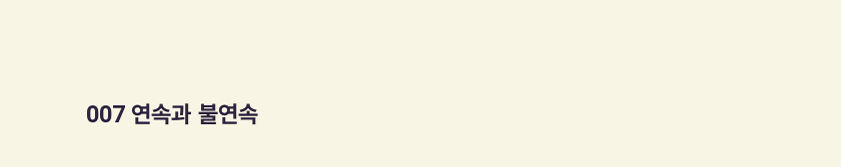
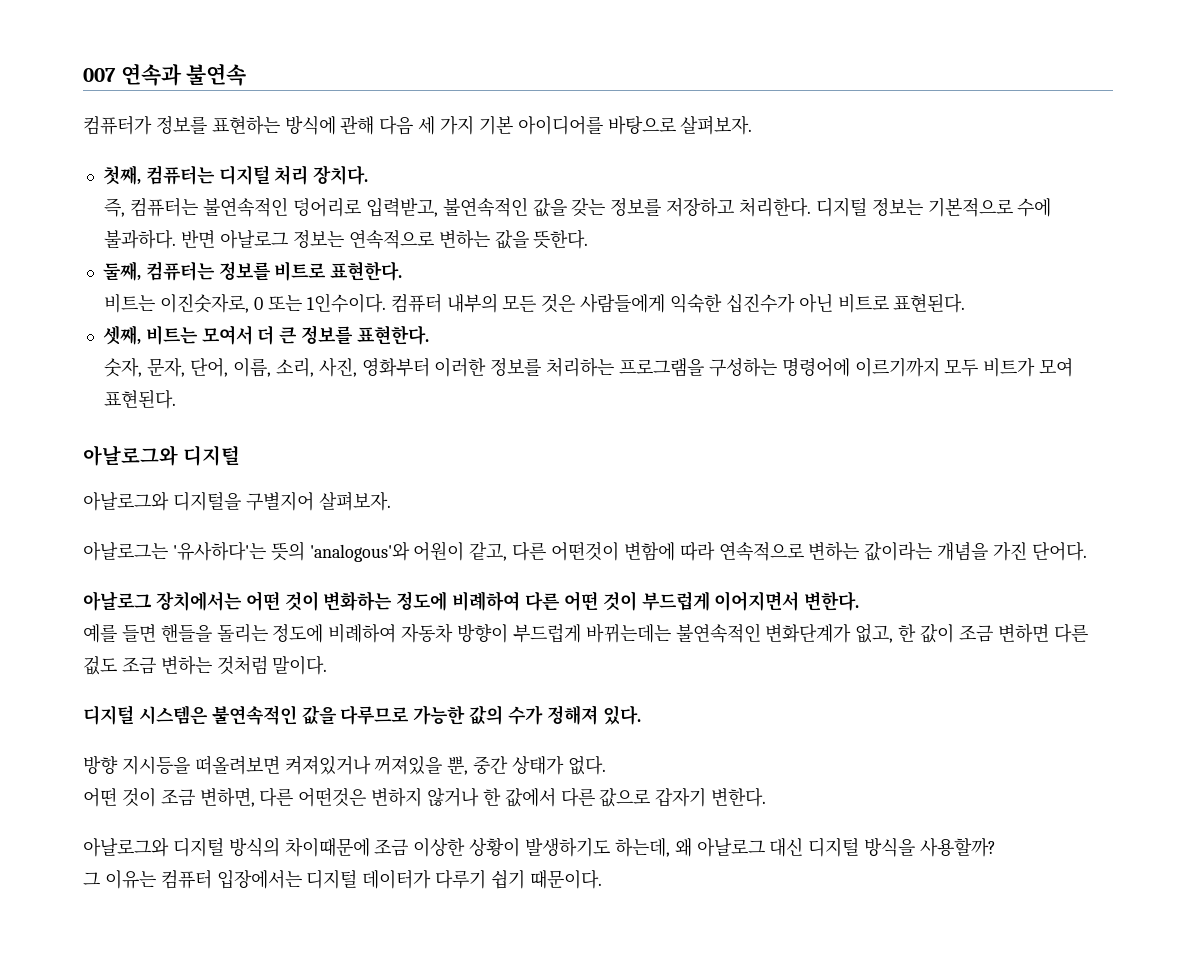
+ 컴퓨터가 정보를 표현하는 방식에 관해 다음 세 가지 기본 아이디어를 바탕으로 살펴보자.
+ 첫째, 컴퓨터는 디지털 처리 장치다.
+ 즉, 컴퓨터는 불연속적인 덩어리로 입력받고, 불연속적인 값을 갖는 정보를 저장하고 처리한다. 디지털 정보는 기본적으로 수에 불과하다. 반면 아날로그 정보는 연속적으로 변하는 값을 뜻한다.
+ 둘째, 컴퓨터는 정보를 비트로 표현한다.
+ 비트는 이진숫자로, 0 또는 1인수이다. 컴퓨터 내부의 모든 것은 사람들에게 익숙한 십진수가 아닌 비트로 표현된다.
+ 셋째, 비트는 모여서 더 큰 정보를 표현한다.
+ 숫자, 문자, 단어, 이름, 소리, 사진, 영화부터 이러한 정보를 처리하는 프로그램을 구성하는 명령어에 이르기까지 모두 비트가 모여 표현된다.
+ 아날로그와 디지털
+ 아날로그와 디지털을 구별지어 살펴보자.
+ 아날로그는 '유사하다'는 뜻의 'analogous'와 어원이 같고, 다른 어떤것이 변함에 따라 연속적으로 변하는 값이라는 개념을 가진 단어다.
+ 아날로그 장치에서는 어떤 것이 변화하는 정도에 비례하여 다른 어떤 것이 부드럽게 이어지면서 변한다.
+ 예를 들면 핸들을 돌리는 정도에 비례하여 자동차 방향이 부드럽게 바뀌는데는 불연속적인 변화단계가 없고, 한 값이 조금 변하면 다른 겂도 조금 변하는 것처럼 말이다.
+ 디지털 시스템은 불연속적인 값을 다루므로 가능한 값의 수가 정해져 있다.
+ 방향 지시등을 떠올려보면 켜져있거나 꺼져있을 뿐, 중간 상태가 없다.
+ 어떤 것이 조금 변하면, 다른 어떤것은 변하지 않거나 한 값에서 다른 값으로 갑자기 변한다.
+ 아날로그와 디지털 방식의 차이때문에 조금 이상한 상황이 발생하기도 하는데, 왜 아날로그 대신 디지털 방식을 사용할까?
+ 그 이유는 컴퓨터 입장에서는 디지털 데이터가 다루기 쉽기 때문이다.

